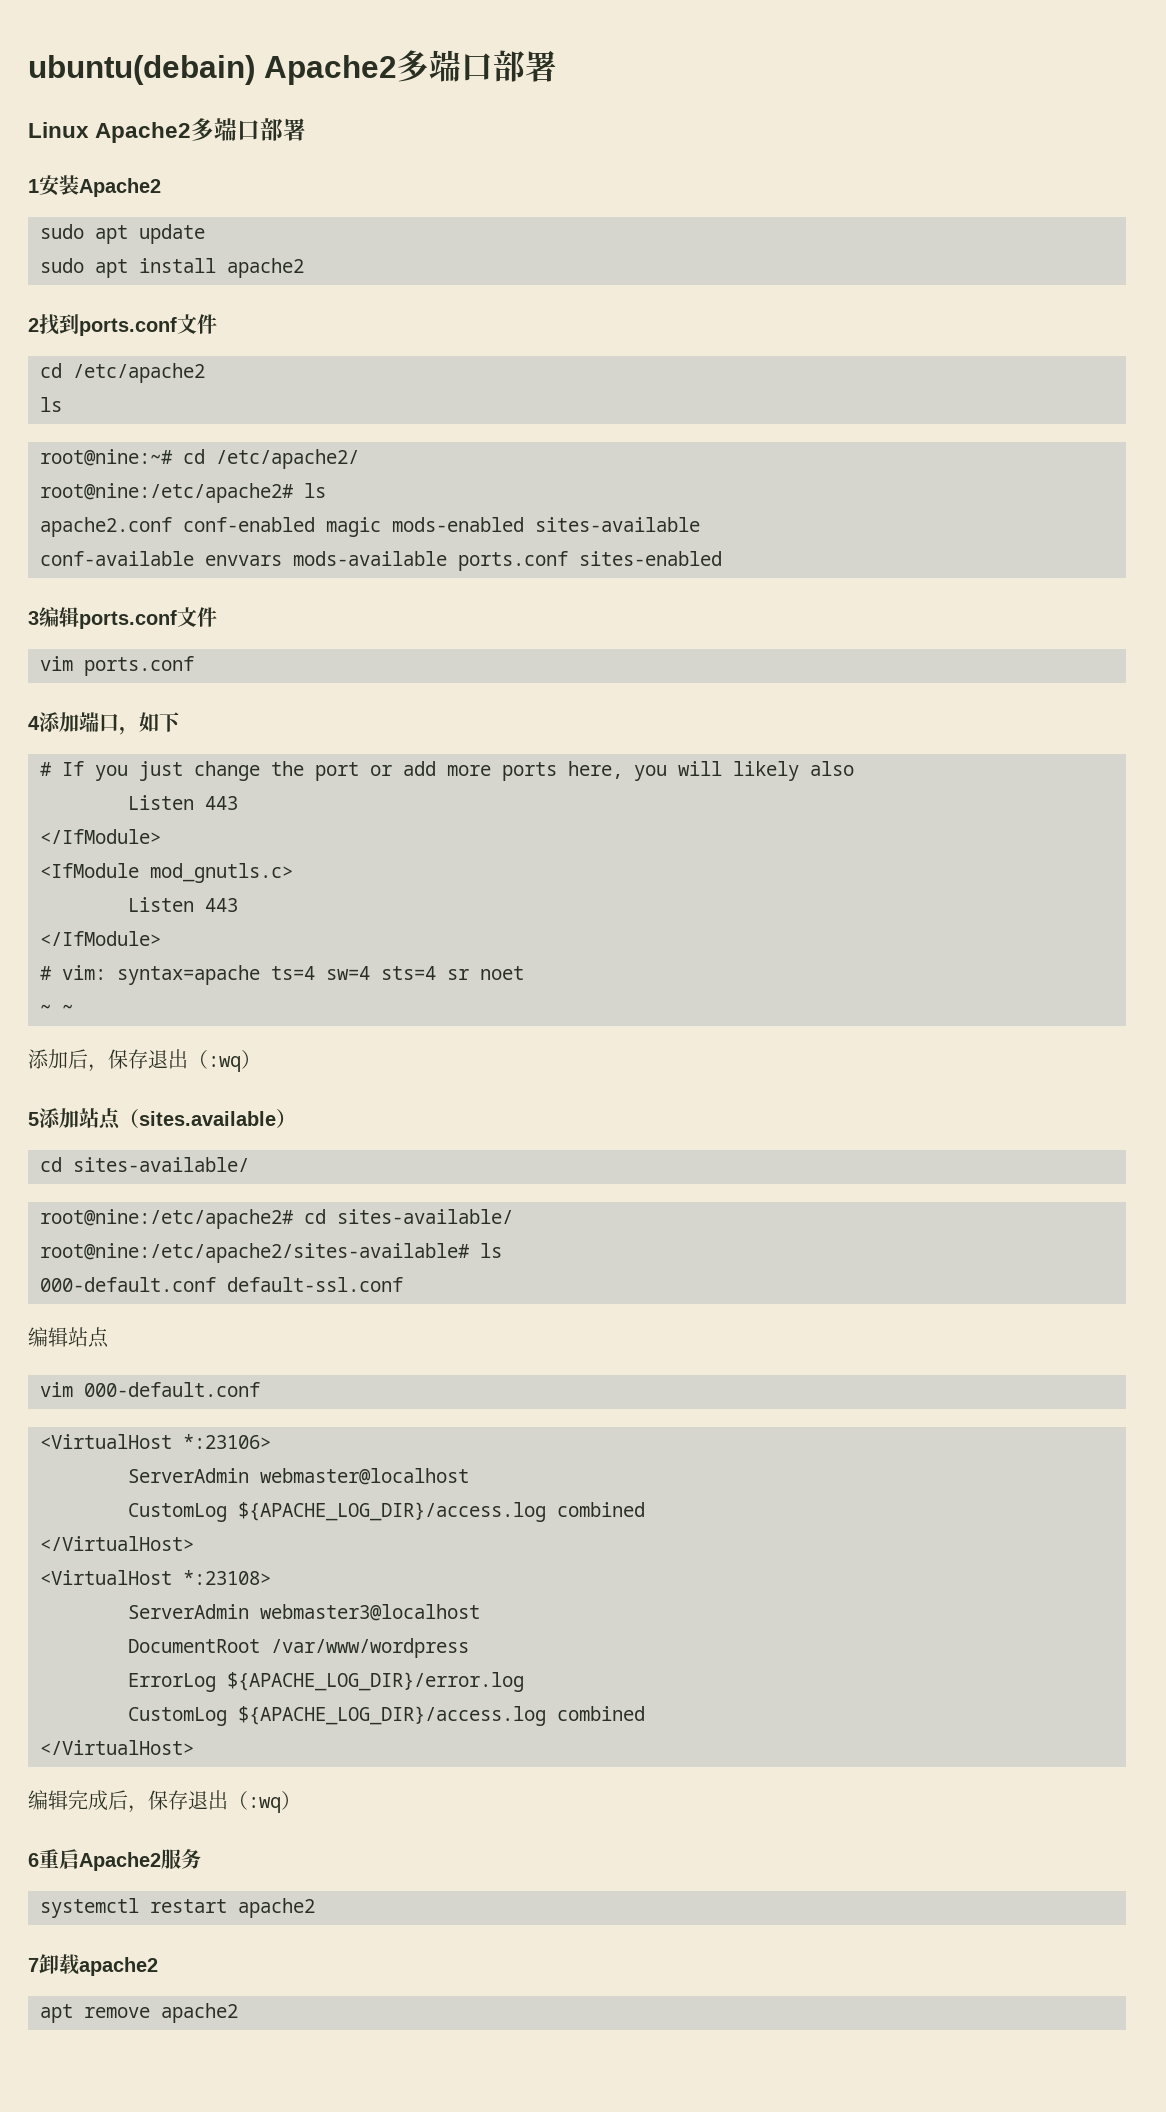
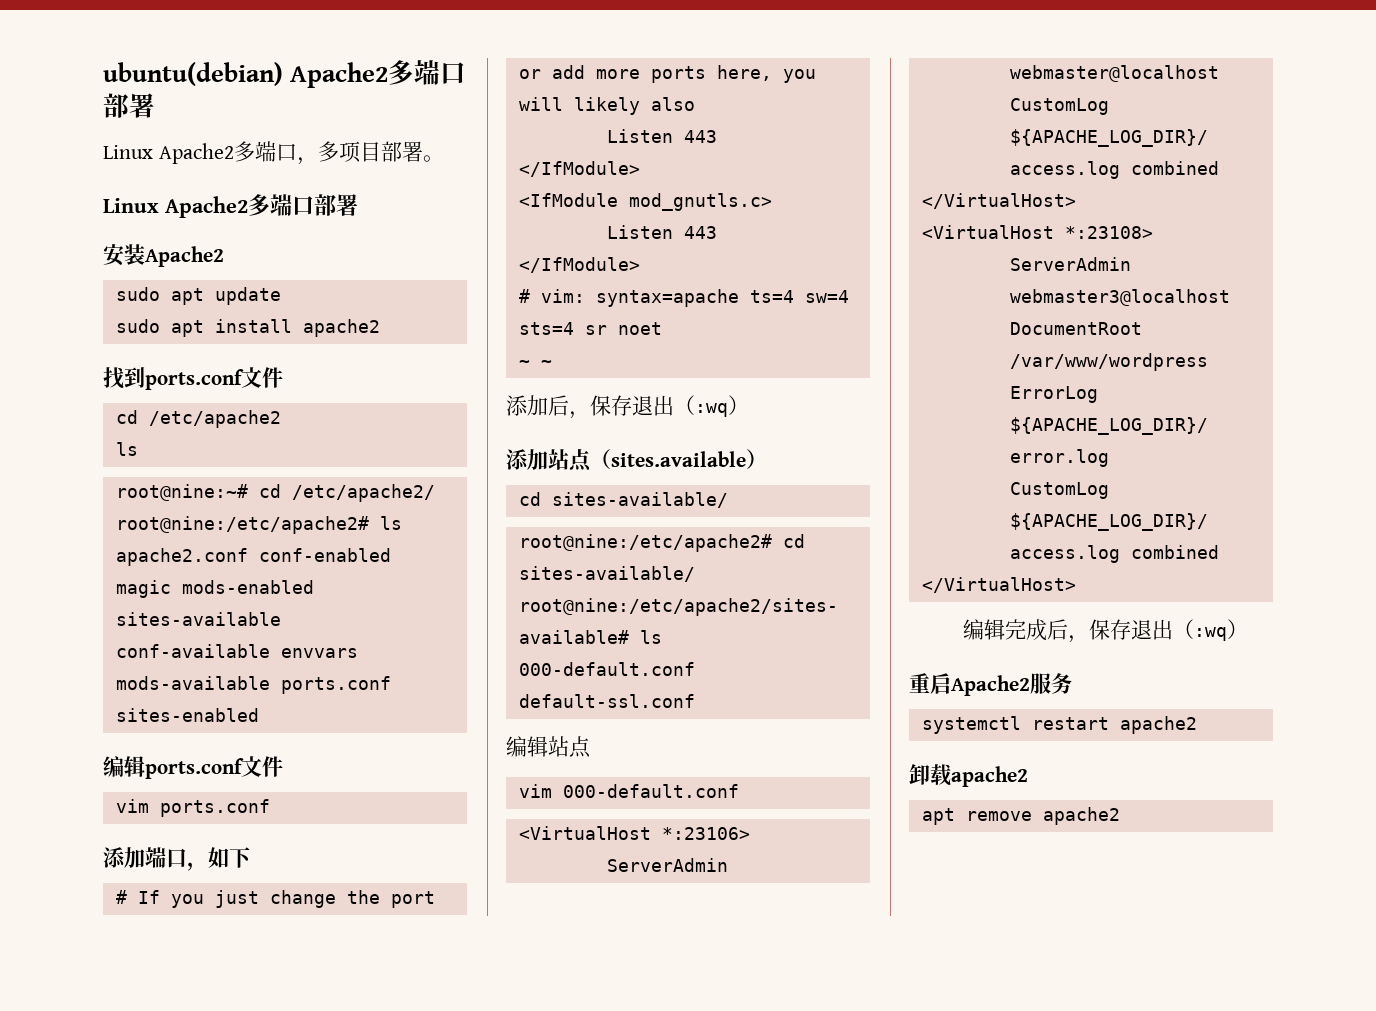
- ubuntu(debain) Apache2多端口部署
+ ubuntu(debian) Apache2多端口部署
+ Linux Apache2多端口，多项目部署。
- 1安装Apache2
+ 安装Apache2
- 2找到ports.conf文件
+ 找到ports.conf文件
- 3编辑ports.conf文件
+ 编辑ports.conf文件
- 4添加端口，如下
+ 添加端口，如下
- 5添加站点（sites.available）
+ 添加站点（sites.available）
- 6重启Apache2服务
+ 重启Apache2服务
- 7卸载apache2
+ 卸载apache2

